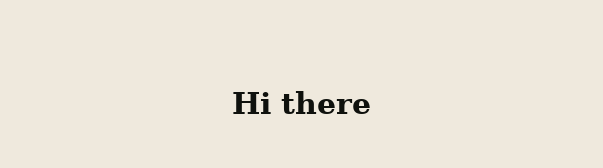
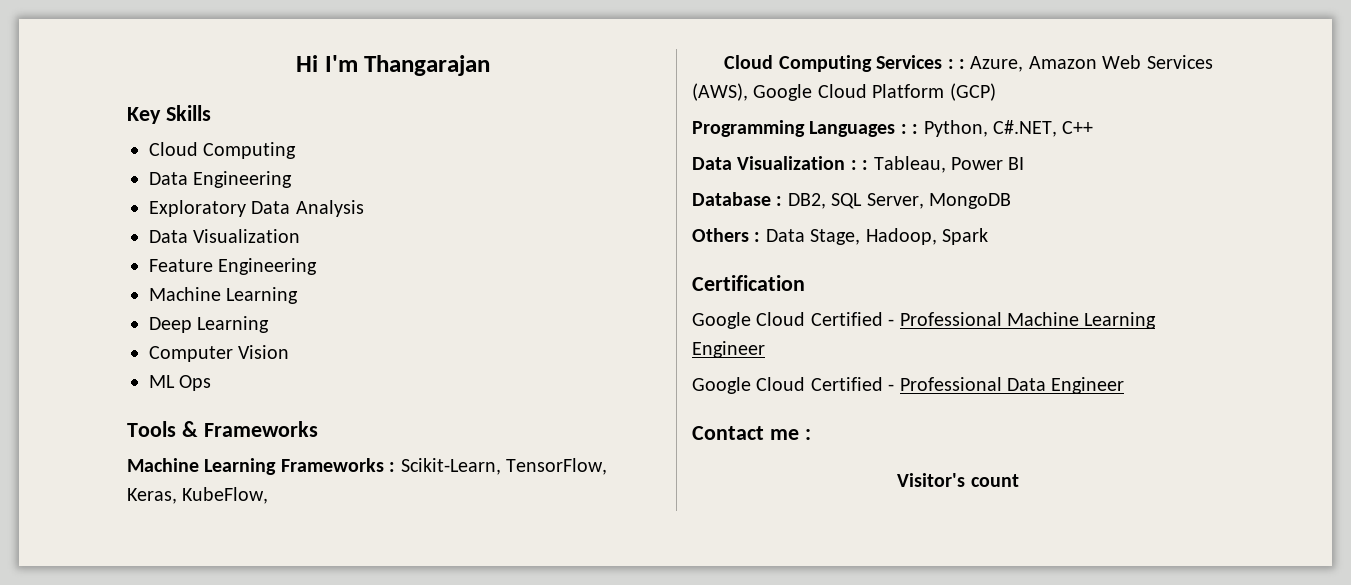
- Hi there
+ Hi I'm Thangarajan
+ Key Skills
+ Cloud Computing
+ Data Engineering
+ Exploratory Data Analysis
+ Data Visualization
+ Feature Engineering
+ Machine Learning
+ Deep Learning
+ Computer Vision
+ ML Ops
+ Tools & Frameworks
+ Machine Learning Frameworks : Scikit-Learn, TensorFlow, Keras, KubeFlow,
+ Cloud Computing Services : : Azure, Amazon Web Services (AWS), Google Cloud Platform (GCP)
+ Programming Languages : : Python, C#.NET, C++
+ Data Visualization : : Tableau, Power BI
+ Database : DB2, SQL Server, MongoDB
+ Others : Data Stage, Hadoop, Spark
+ Certification
+ Google Cloud Certified - Professional Machine Learning Engineer
+ Google Cloud Certified - Professional Data Engineer
+ Contact me :
+ Visitor's count

